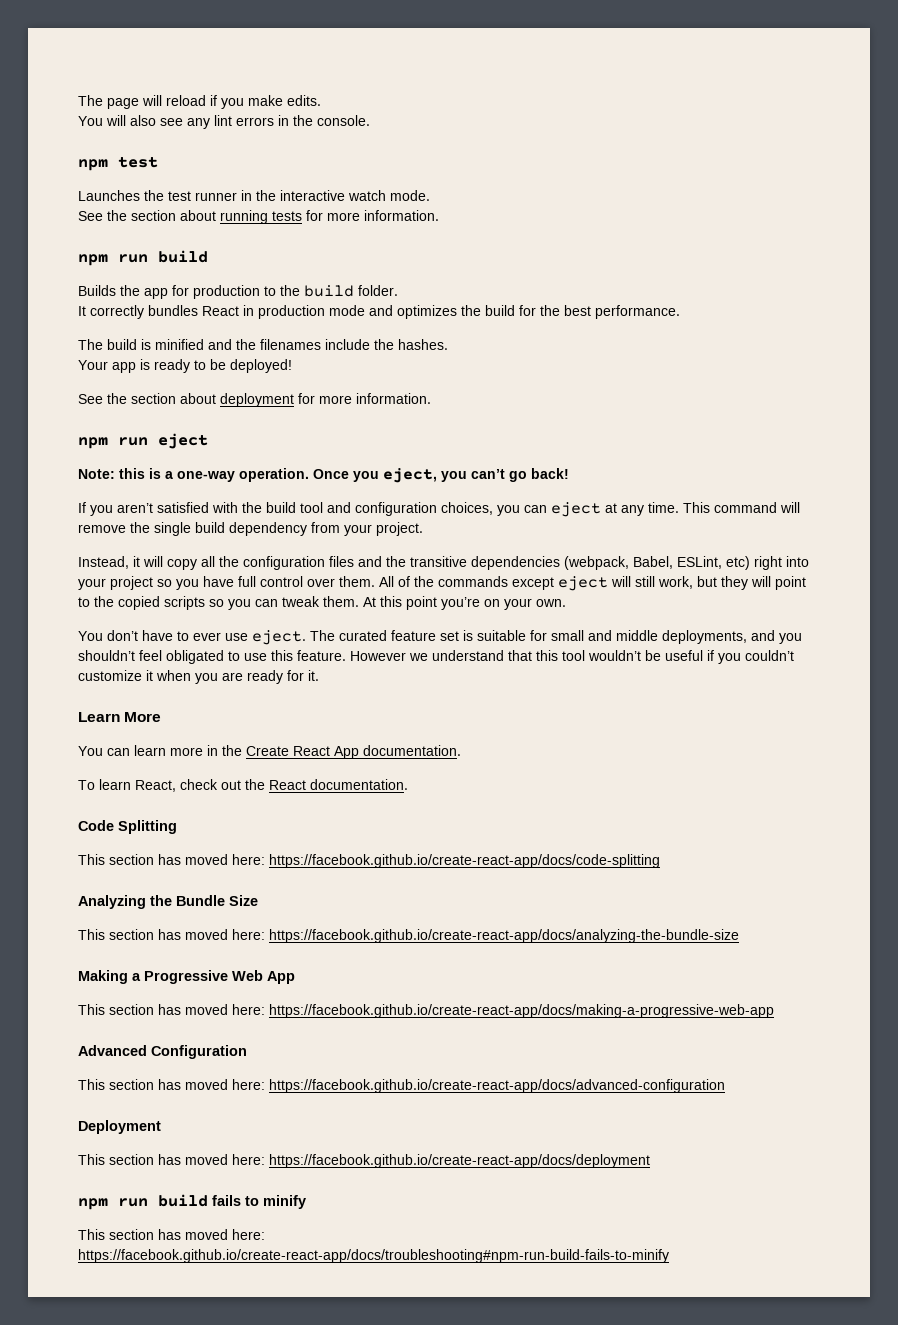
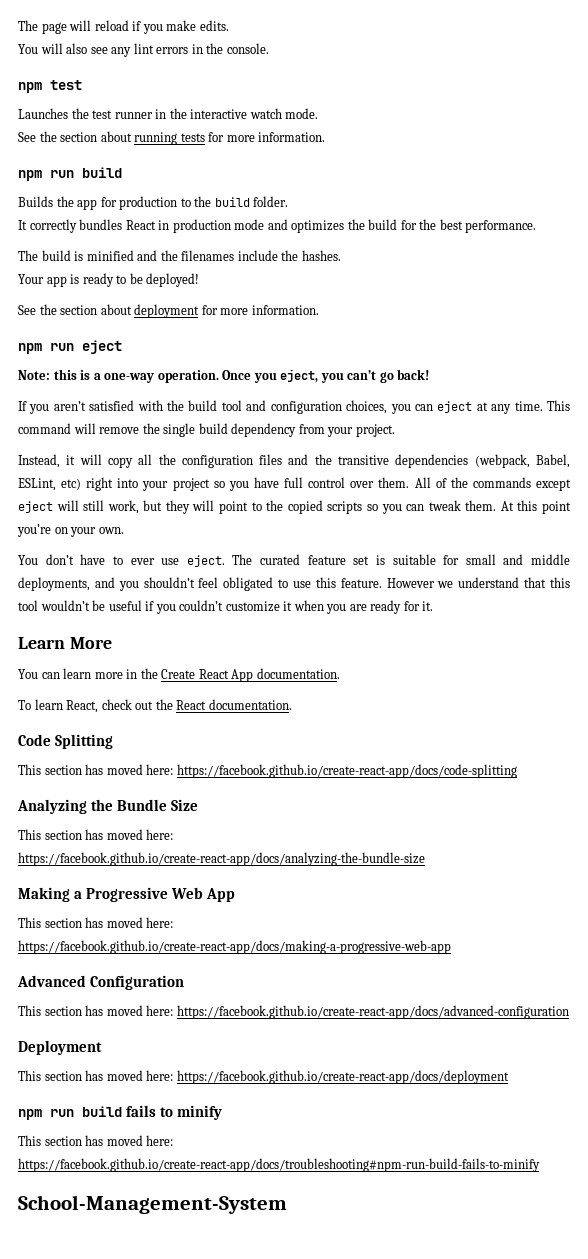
+ School-Management-System

